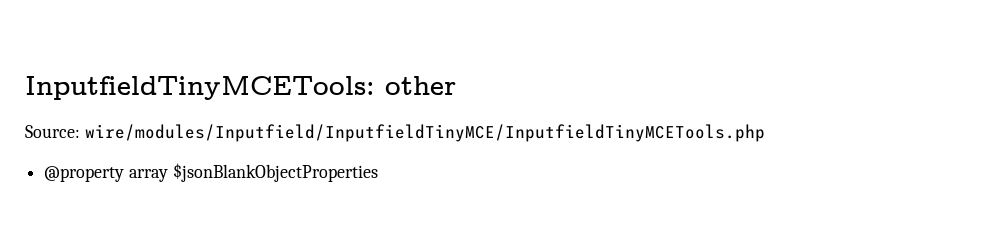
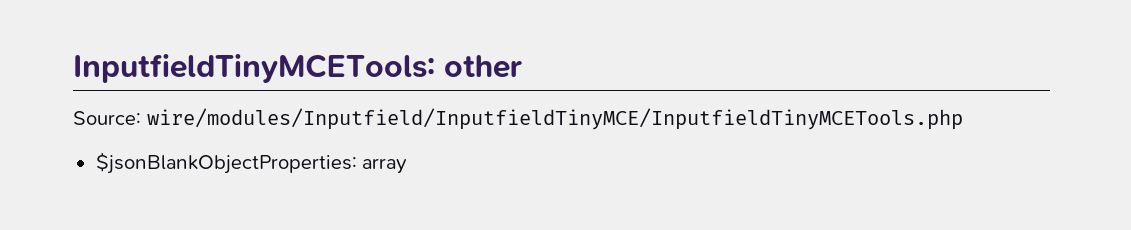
- @property array $jsonBlankObjectProperties
+ $jsonBlankObjectProperties: array

